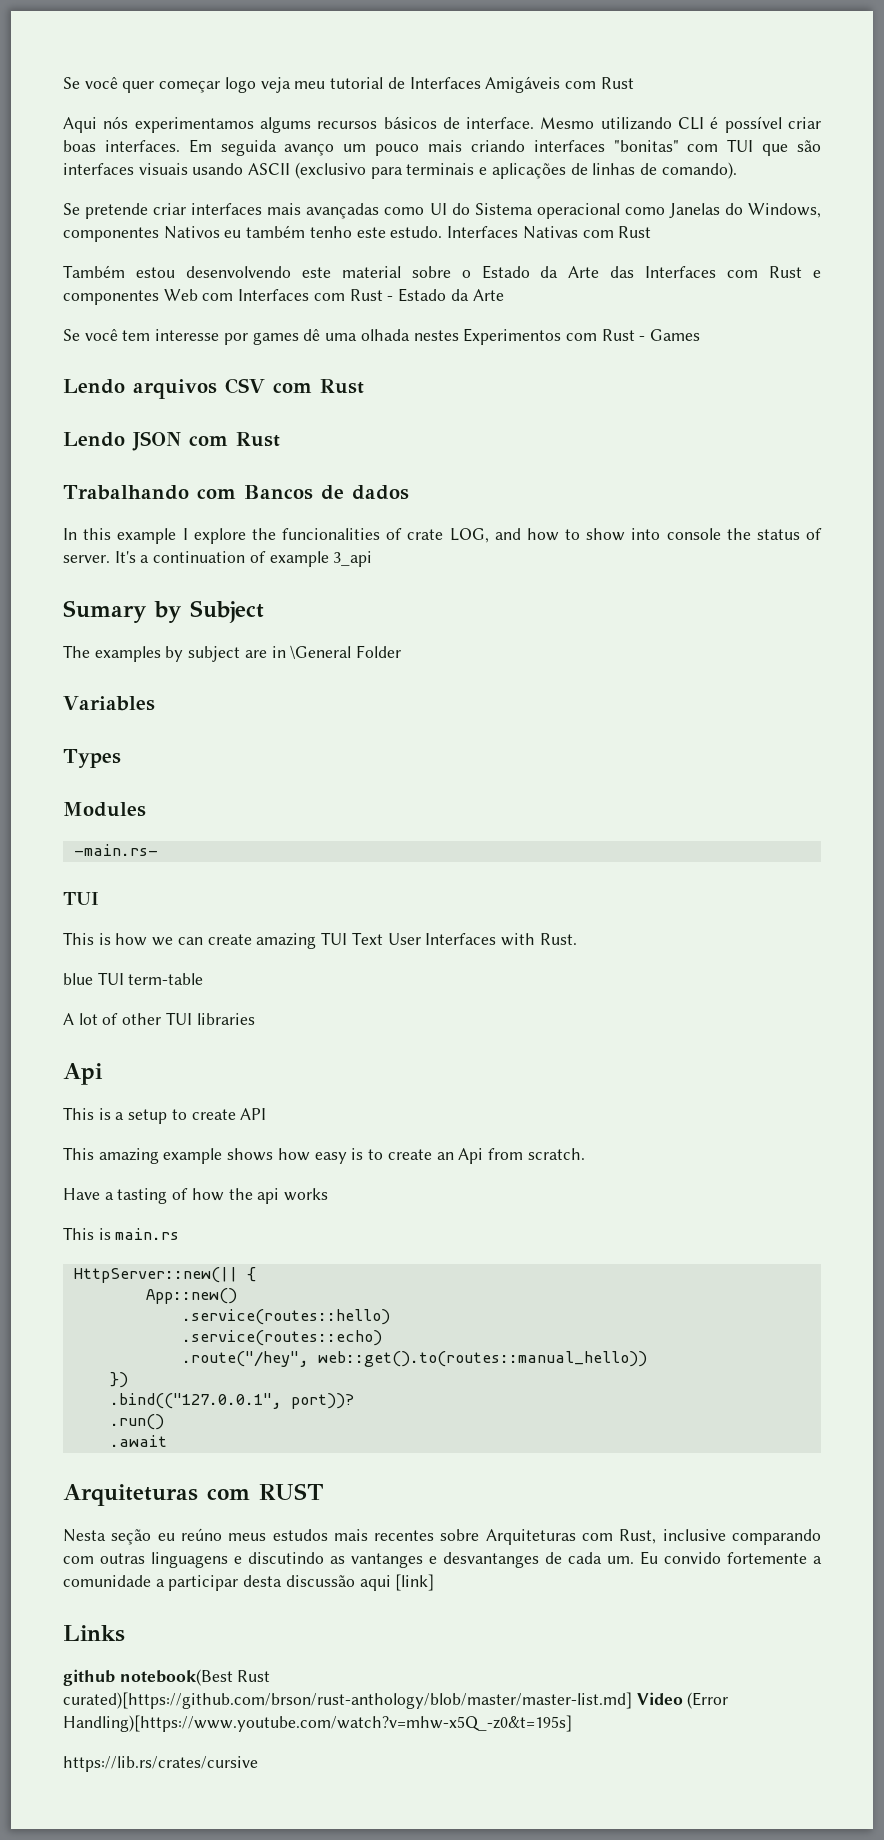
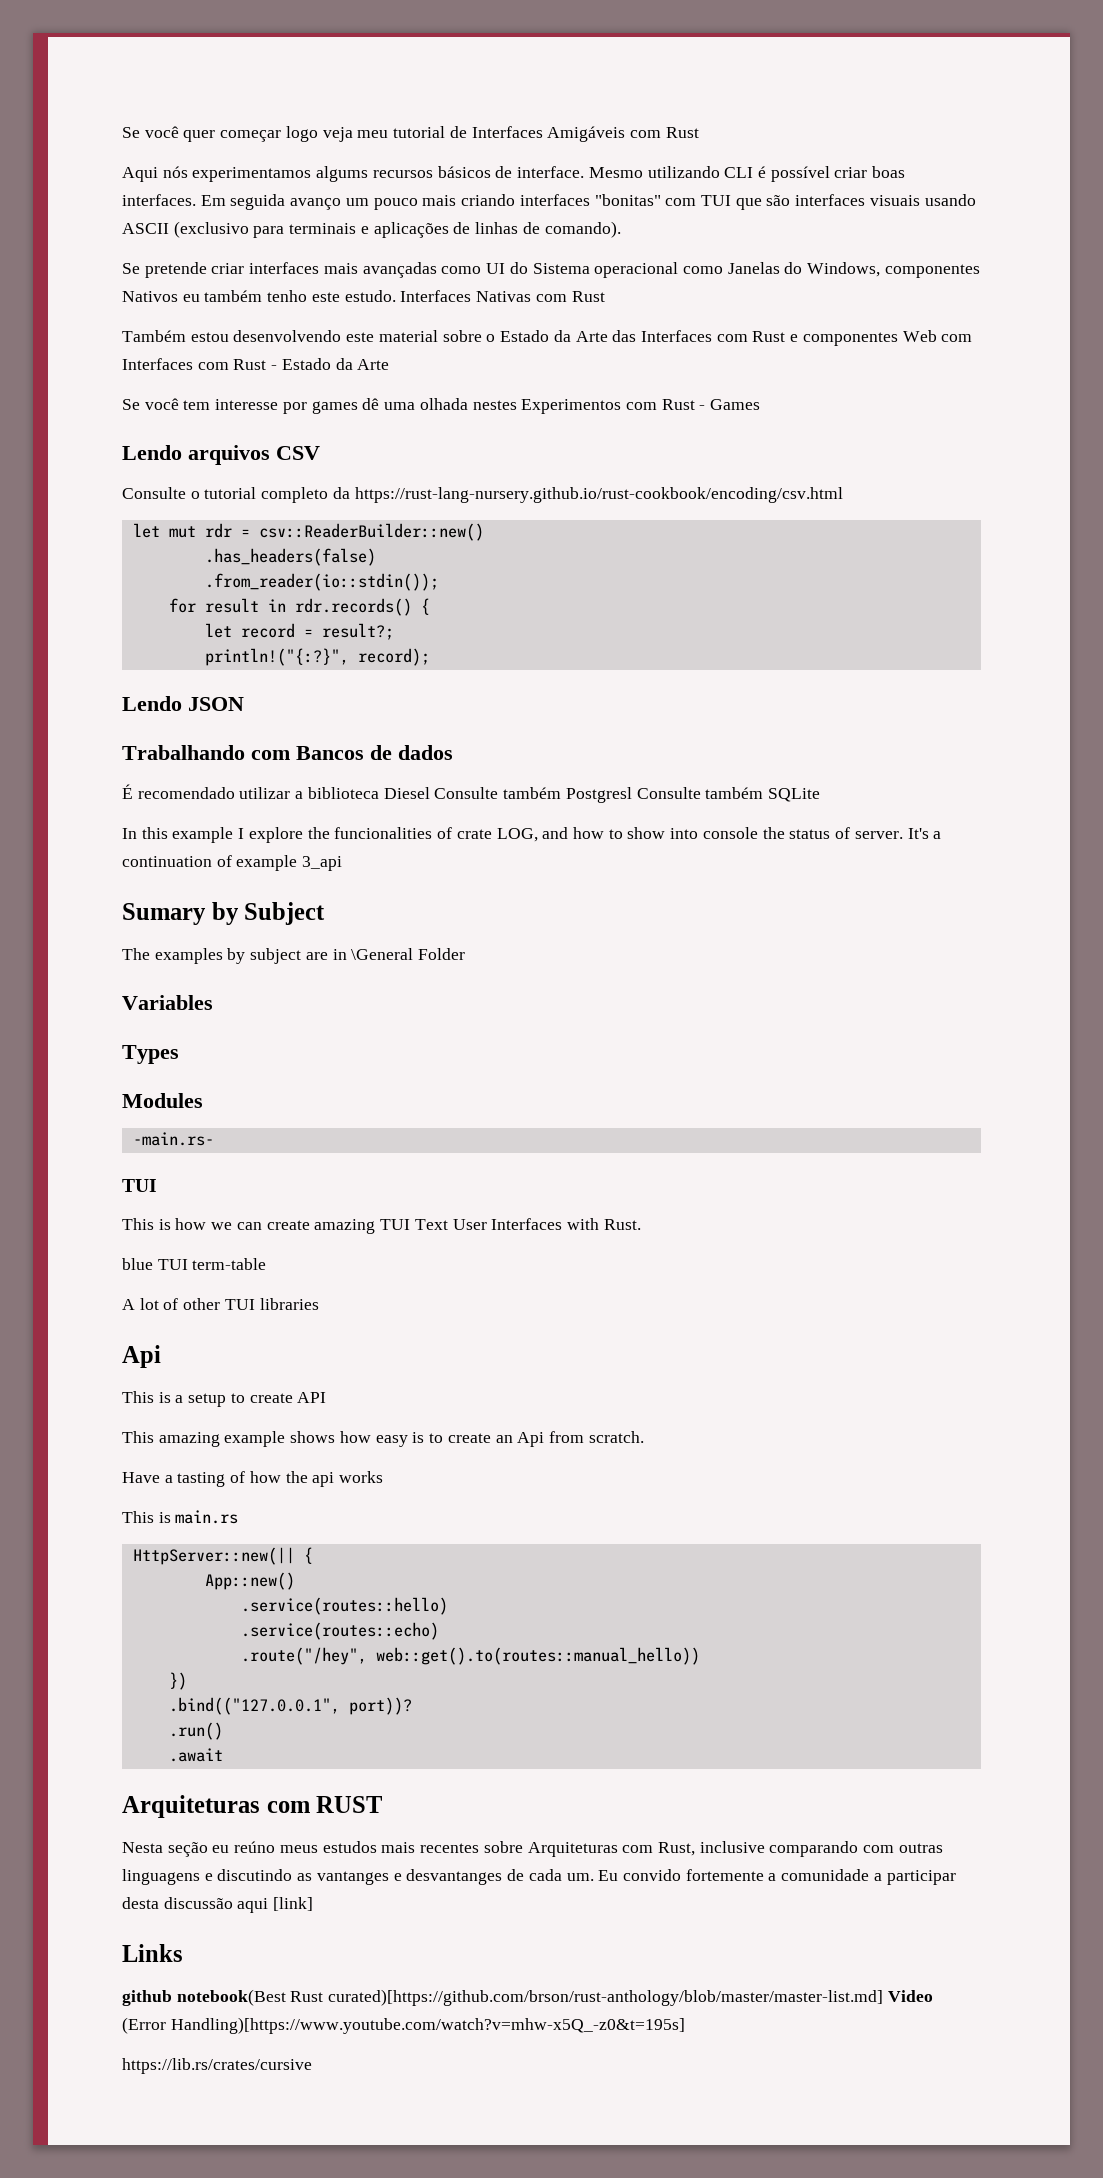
- Lendo arquivos CSV com Rust
+ Lendo arquivos CSV
+ Consulte o tutorial completo da https://rust-lang-nursery.github.io/rust-cookbook/encoding/csv.html
+ let mut rdr = csv::ReaderBuilder::new()
+ .has_headers(false)
+ .from_reader(io::stdin());
+ for result in rdr.records() {
+ let record = result?;
+ println!("{:?}", record);
- Lendo JSON com Rust
+ Lendo JSON
+ É recomendado utilizar a biblioteca Diesel Consulte também Postgresl Consulte também SQLite

